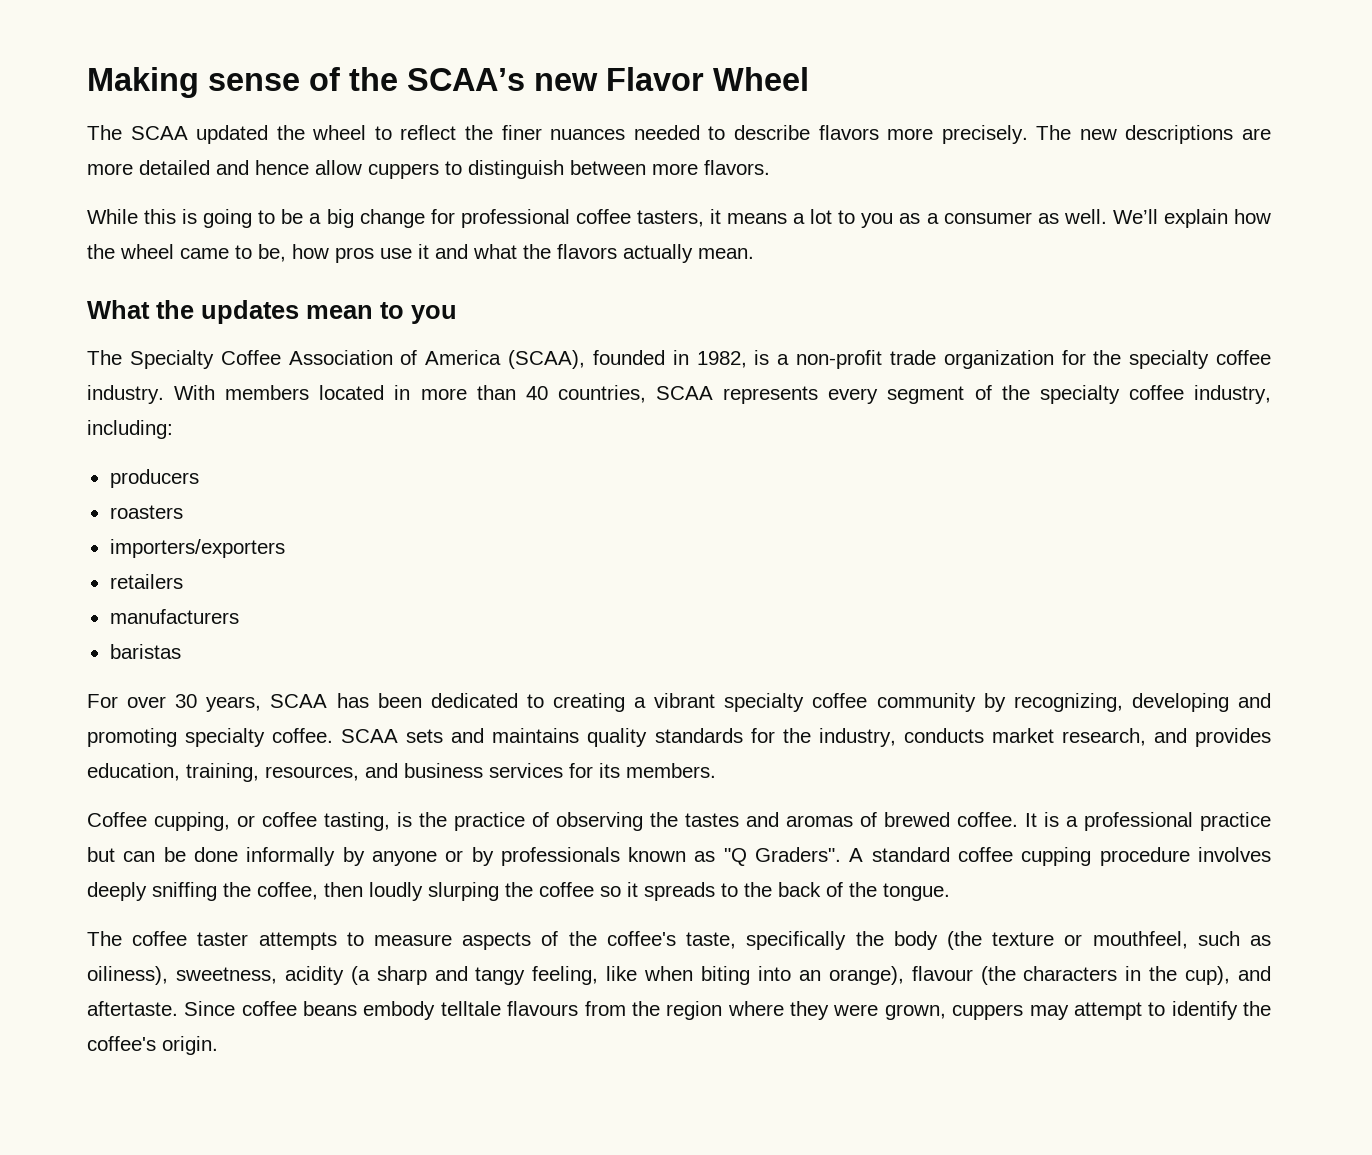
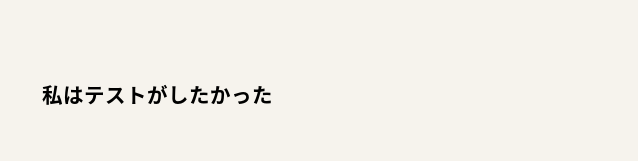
- Making sense of the SCAA’s new Flavor Wheel
- The SCAA updated the wheel to reflect the finer nuances needed to describe flavors more precisely. The new descriptions are more detailed and hence allow cuppers to distinguish between more flavors.
- While this is going to be a big change for professional coffee tasters, it means a lot to you as a consumer as well. We’ll explain how the wheel came to be, how pros use it and what the flavors actually mean.
- What the updates mean to you
- The Specialty Coffee Association of America (SCAA), founded in 1982, is a non-profit trade organization for the specialty coffee industry. With members located in more than 40 countries, SCAA represents every segment of the specialty coffee industry, including:
- producers
- roasters
- importers/exporters
- retailers
- manufacturers
- baristas
- For over 30 years, SCAA has been dedicated to creating a vibrant specialty coffee community by recognizing, developing and promoting specialty coffee. SCAA sets and maintains quality standards for the industry, conducts market research, and provides education, training, resources, and business services for its members.
- Coffee cupping, or coffee tasting, is the practice of observing the tastes and aromas of brewed coffee. It is a professional practice but can be done informally by anyone or by professionals known as "Q Graders". A standard coffee cupping procedure involves deeply sniffing the coffee, then loudly slurping the coffee so it spreads to the back of the tongue.
- The coffee taster attempts to measure aspects of the coffee's taste, specifically the body (the texture or mouthfeel, such as oiliness), sweetness, acidity (a sharp and tangy feeling, like when biting into an orange), flavour (the characters in the cup), and aftertaste. Since coffee beans embody telltale flavours from the region where they were grown, cuppers may attempt to identify the coffee's origin.
+ 私はテストがしたかった

